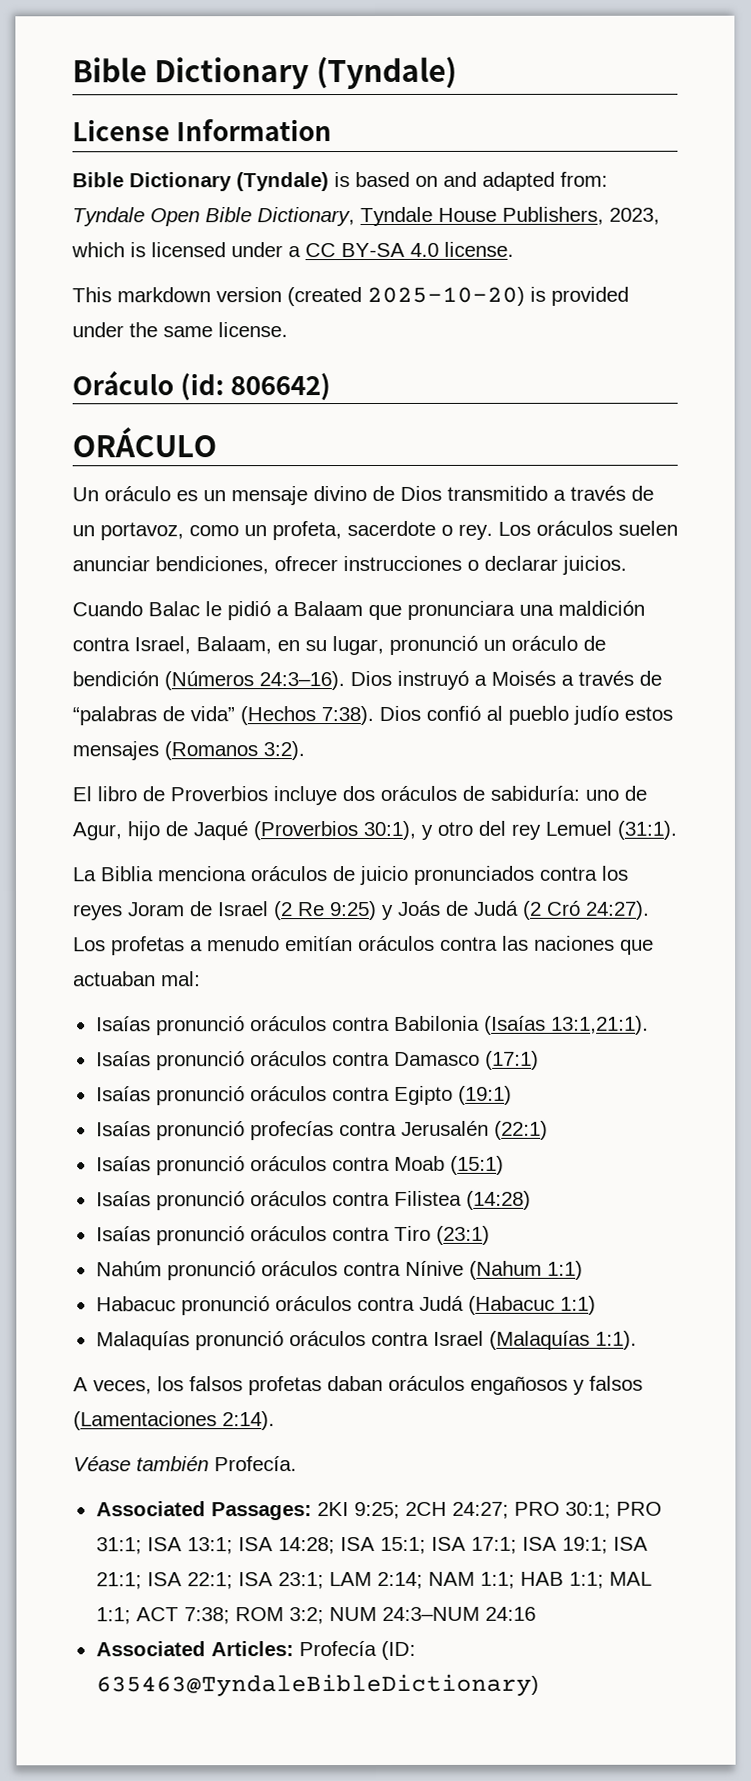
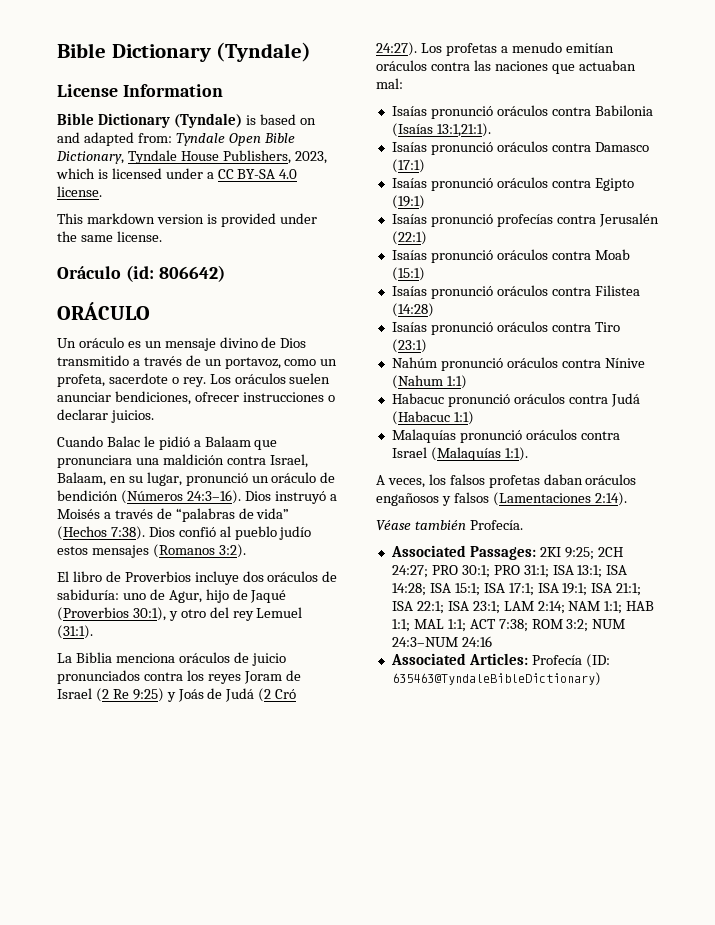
- This markdown version (created 2025-10-20) is provided under the same license.
+ This markdown version is provided under the same license.

